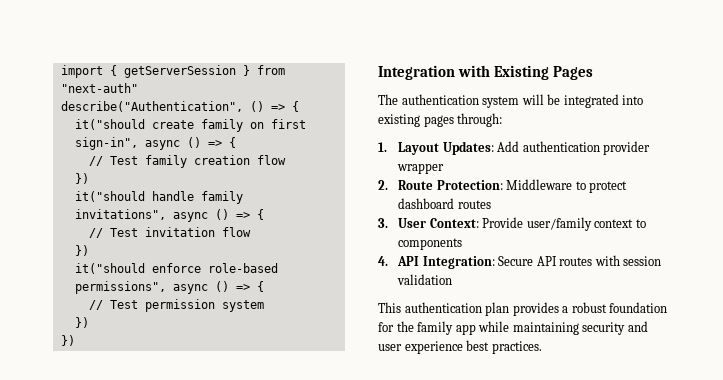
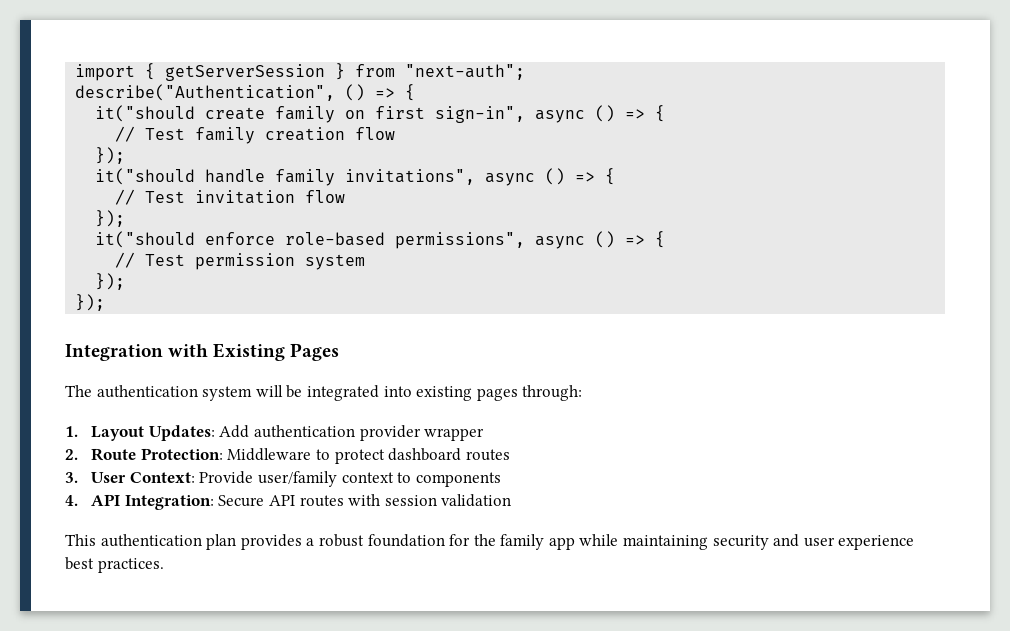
- import { getServerSession } from "next-auth"
+ import { getServerSession } from "next-auth";
  // Test family creation flow
- })
+ });
  // Test invitation flow
- })
+ });
  // Test permission system
- })
- })
+ });
+ });

